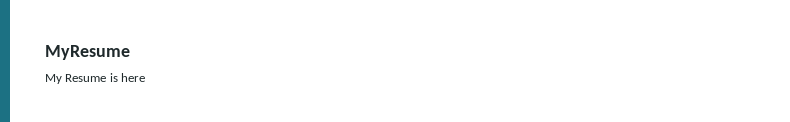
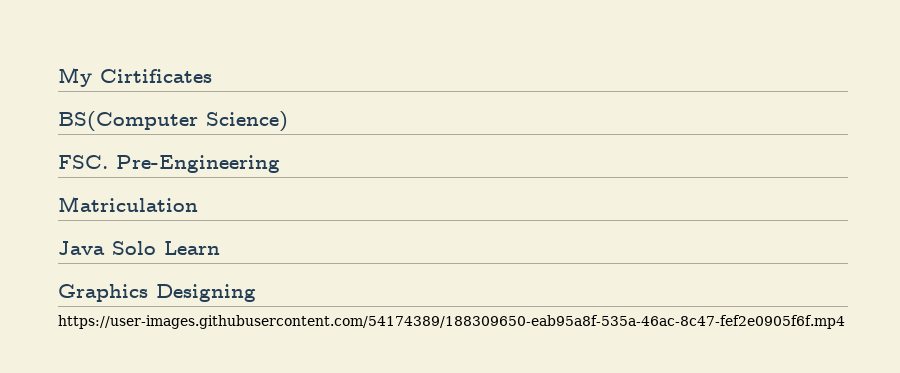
- MyResume
- My Resume is here
+ My Cirtificates
+ BS(Computer Science)
+ FSC. Pre-Engineering
+ Matriculation
+ Java Solo Learn
+ Graphics Designing
+ https://user-images.githubusercontent.com/54174389/188309650-eab95a8f-535a-46ac-8c47-fef2e0905f6f.mp4

